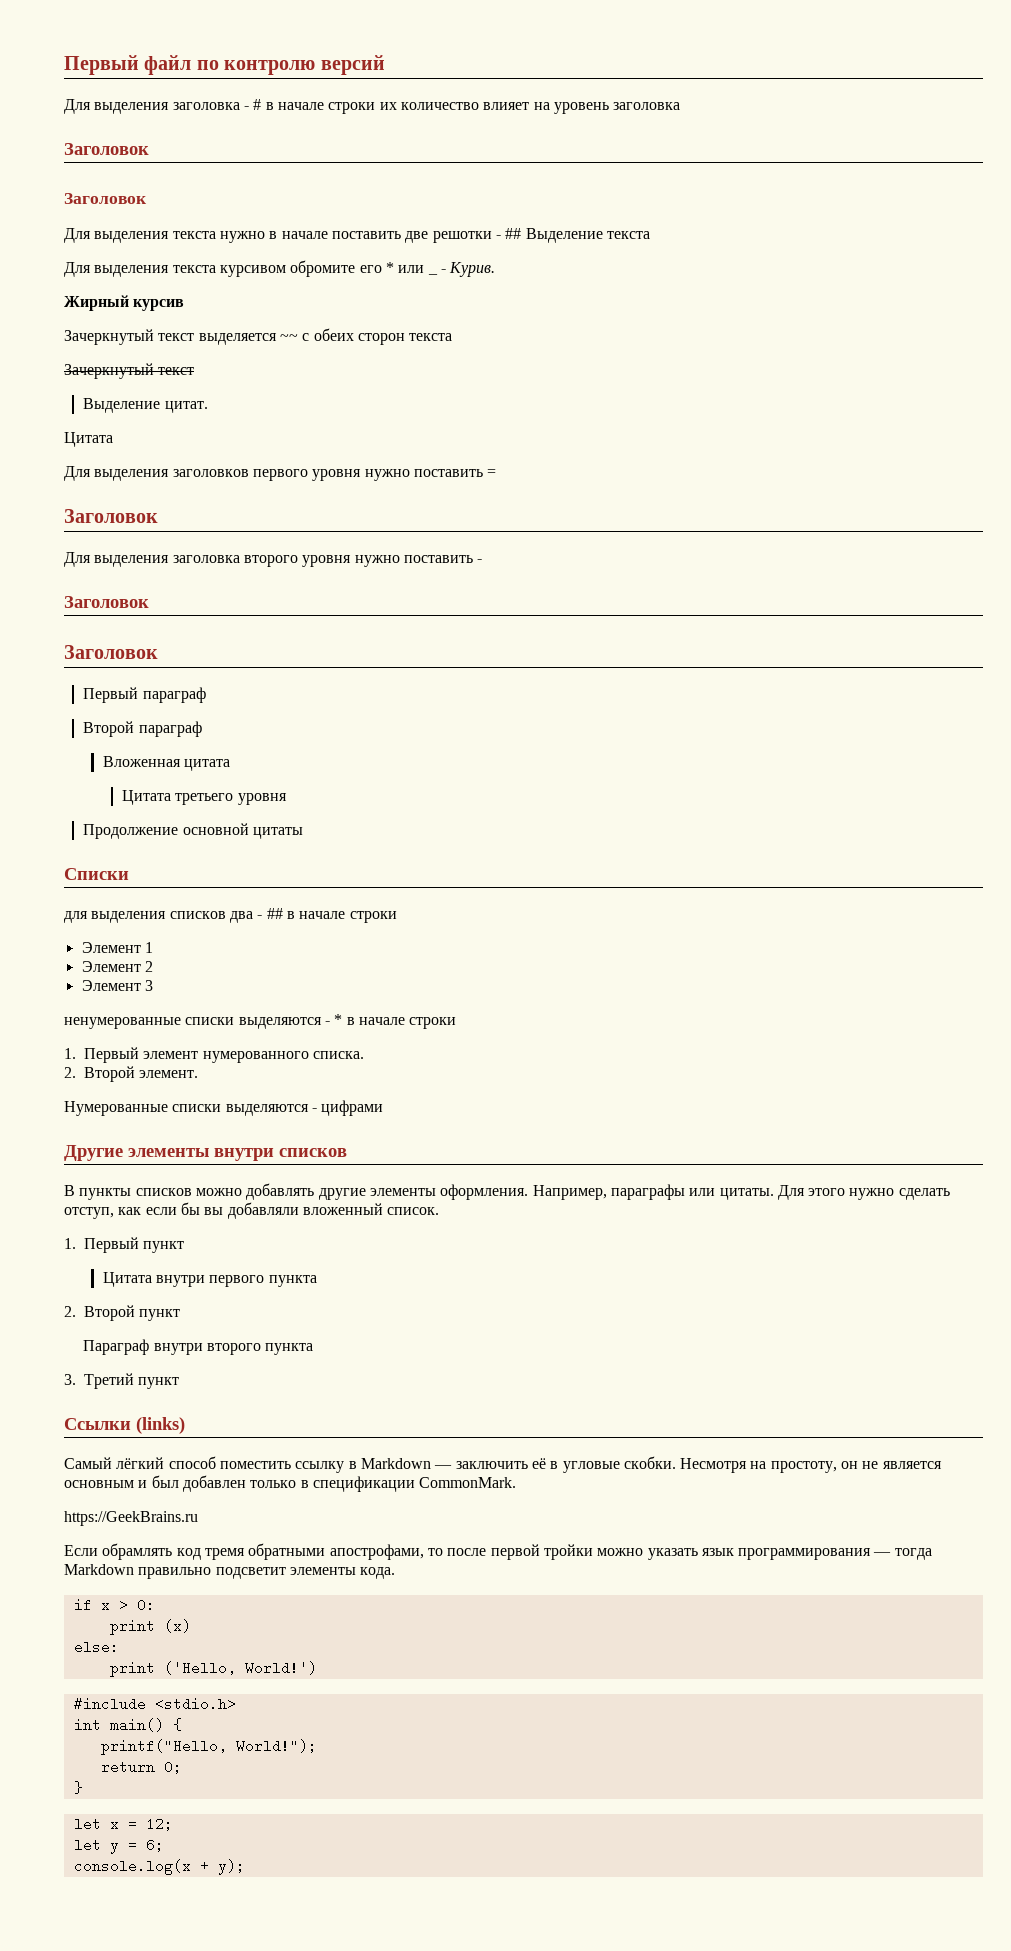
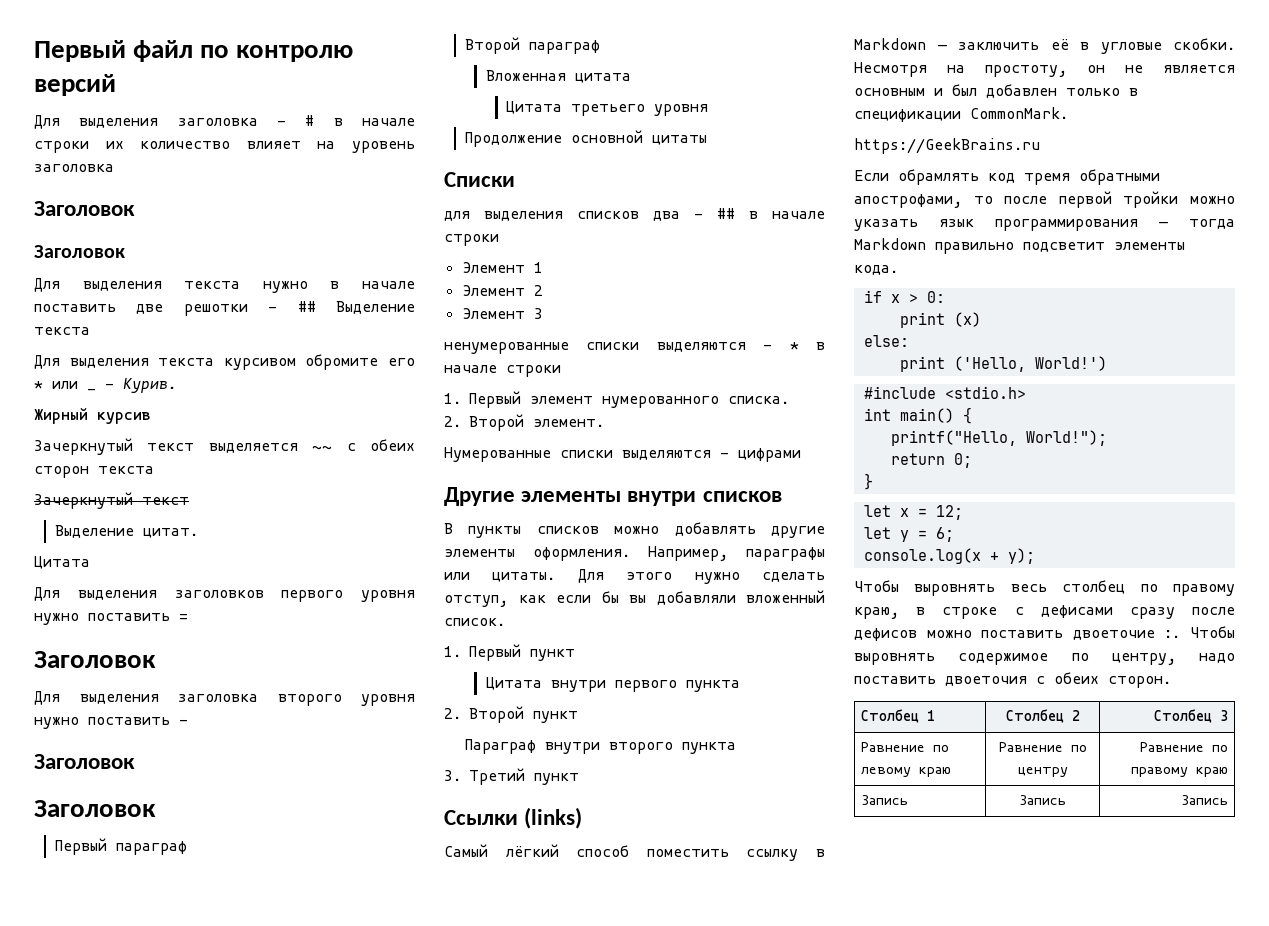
+ Чтобы выровнять весь столбец по правому краю, в строке с дефисами сразу после дефисов можно поставить двоеточие :. Чтобы выровнять содержимое по центру, надо поставить двоеточия с обеих сторон.
+ Столбец 1 | Столбец 2 | Столбец 3
+ Равнение по левому краю | Равнение по центру | Равнение по правому краю
+ Запись | Запись | Запись

